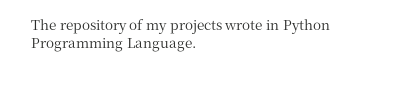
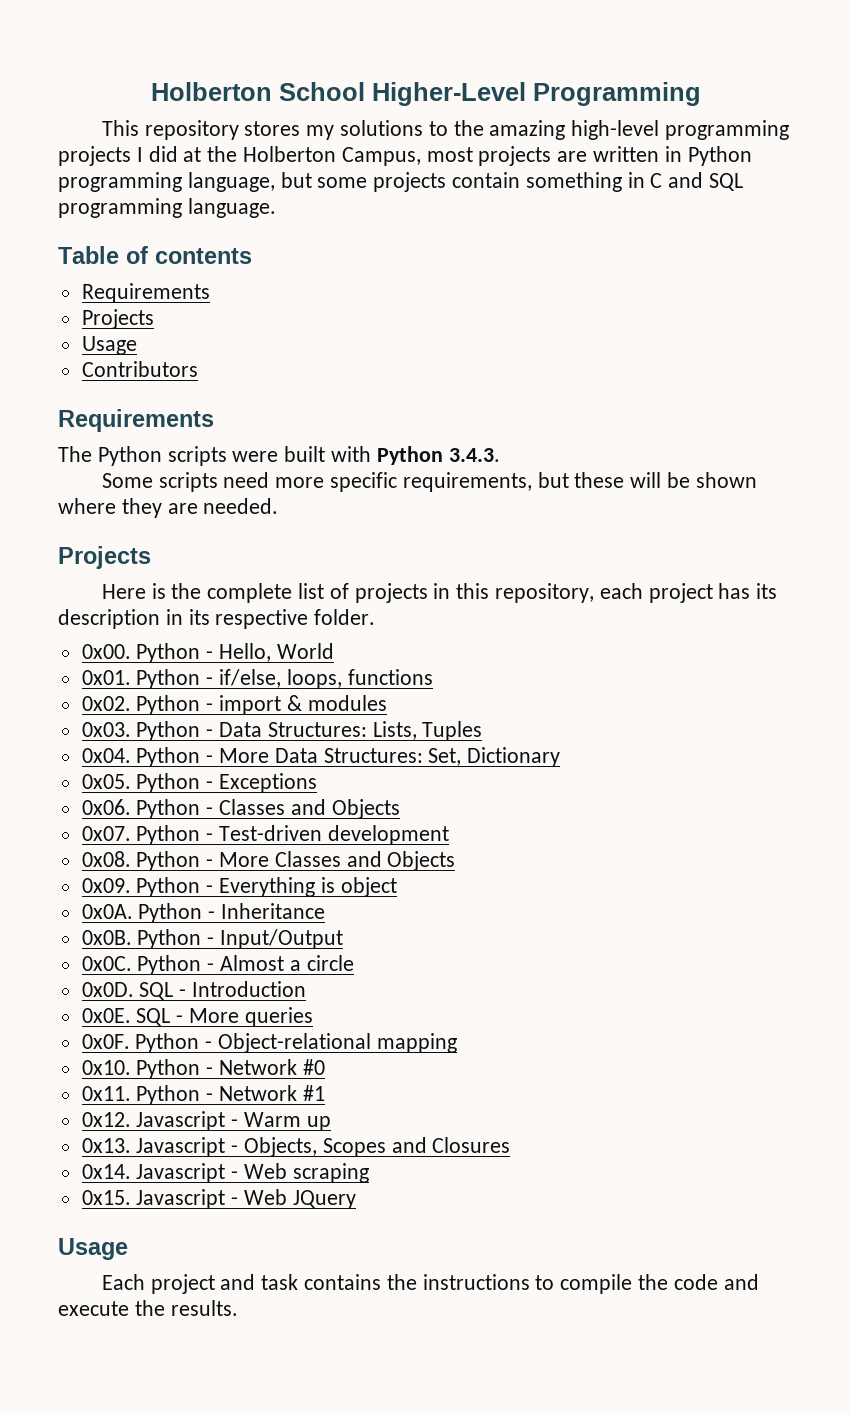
- The repository of my projects wrote in Python Programming Language.
+ Holberton School Higher-Level Programming
+ This repository stores my solutions to the amazing high-level programming projects I did at the Holberton Campus, most projects are written in Python programming language, but some projects contain something in C and SQL programming language.
+ Table of contents
+ Requirements
+ Projects
+ Usage
+ Contributors
+ Requirements
+ The Python scripts were built with Python 3.4.3.
+ Some scripts need more specific requirements, but these will be shown where they are needed.
+ Projects
+ Here is the complete list of projects in this repository, each project has its description in its respective folder.
+ 0x00. Python - Hello, World
+ 0x01. Python - if/else, loops, functions
+ 0x02. Python - import & modules
+ 0x03. Python - Data Structures: Lists, Tuples
+ 0x04. Python - More Data Structures: Set, Dictionary
+ 0x05. Python - Exceptions
+ 0x06. Python - Classes and Objects
+ 0x07. Python - Test-driven development
+ 0x08. Python - More Classes and Objects
+ 0x09. Python - Everything is object
+ 0x0A. Python - Inheritance
+ 0x0B. Python - Input/Output
+ 0x0C. Python - Almost a circle
+ 0x0D. SQL - Introduction
+ 0x0E. SQL - More queries
+ 0x0F. Python - Object-relational mapping
+ 0x10. Python - Network #0
+ 0x11. Python - Network #1
+ 0x12. Javascript - Warm up
+ 0x13. Javascript - Objects, Scopes and Closures
+ 0x14. Javascript - Web scraping
+ 0x15. Javascript - Web JQuery
+ Usage
+ Each project and task contains the instructions to compile the code and execute the results.

